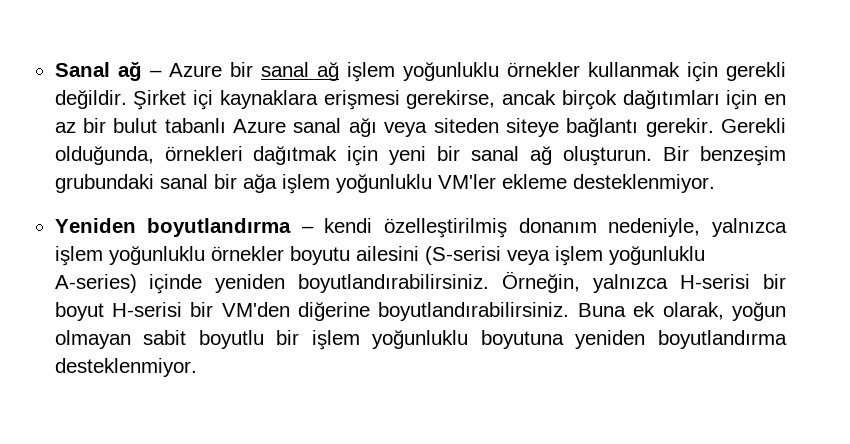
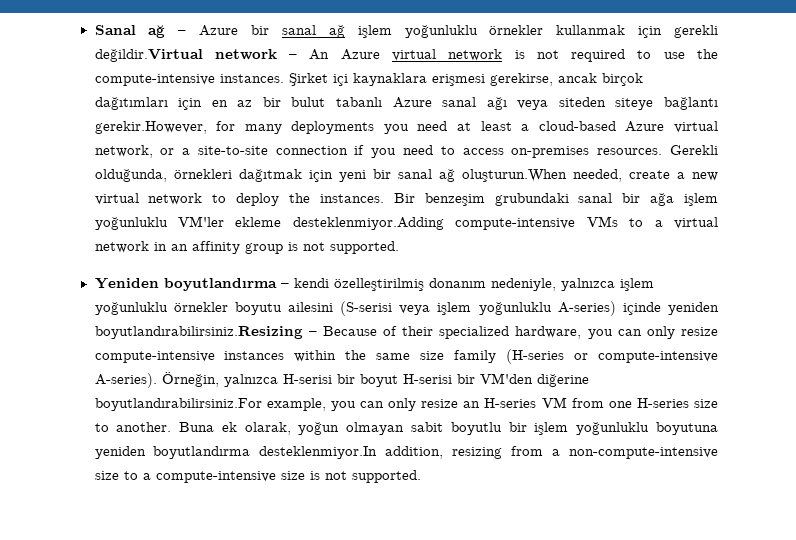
- Sanal ağ – Azure bir sanal ağ işlem yoğunluklu örnekler kullanmak için gerekli değildir.
+ Sanal ağ – Azure bir sanal ağ işlem yoğunluklu örnekler kullanmak için gerekli değildir.Virtual network – An Azure virtual network is not required to use the compute-intensive instances.
- Şirket içi kaynaklara erişmesi gerekirse, ancak birçok dağıtımları için en az bir bulut tabanlı Azure sanal ağı veya siteden siteye bağlantı gerekir.
+ Şirket içi kaynaklara erişmesi gerekirse, ancak birçok dağıtımları için en az bir bulut tabanlı Azure sanal ağı veya siteden siteye bağlantı gerekir.However, for many deployments you need at least a cloud-based Azure virtual network, or a site-to-site connection if you need to access on-premises resources.
- Gerekli olduğunda, örnekleri dağıtmak için yeni bir sanal ağ oluşturun.
+ Gerekli olduğunda, örnekleri dağıtmak için yeni bir sanal ağ oluşturun.When needed, create a new virtual network to deploy the instances.
- Bir benzeşim grubundaki sanal bir ağa işlem yoğunluklu VM'ler ekleme desteklenmiyor.
+ Bir benzeşim grubundaki sanal bir ağa işlem yoğunluklu VM'ler ekleme desteklenmiyor.Adding compute-intensive VMs to a virtual network in an affinity group is not supported.
- Yeniden boyutlandırma – kendi özelleştirilmiş donanım nedeniyle, yalnızca işlem yoğunluklu örnekler boyutu ailesini (S-serisi veya işlem yoğunluklu A-series) içinde yeniden boyutlandırabilirsiniz.
+ Yeniden boyutlandırma – kendi özelleştirilmiş donanım nedeniyle, yalnızca işlem yoğunluklu örnekler boyutu ailesini (S-serisi veya işlem yoğunluklu A-series) içinde yeniden boyutlandırabilirsiniz.Resizing – Because of their specialized hardware, you can only resize compute-intensive instances within the same size family (H-series or compute-intensive A-series).
- Örneğin, yalnızca H-serisi bir boyut H-serisi bir VM'den diğerine boyutlandırabilirsiniz.
+ Örneğin, yalnızca H-serisi bir boyut H-serisi bir VM'den diğerine boyutlandırabilirsiniz.For example, you can only resize an H-series VM from one H-series size to another.
- Buna ek olarak, yoğun olmayan sabit boyutlu bir işlem yoğunluklu boyutuna yeniden boyutlandırma desteklenmiyor.
+ Buna ek olarak, yoğun olmayan sabit boyutlu bir işlem yoğunluklu boyutuna yeniden boyutlandırma desteklenmiyor.In addition, resizing from a non-compute-intensive size to a compute-intensive size is not supported.

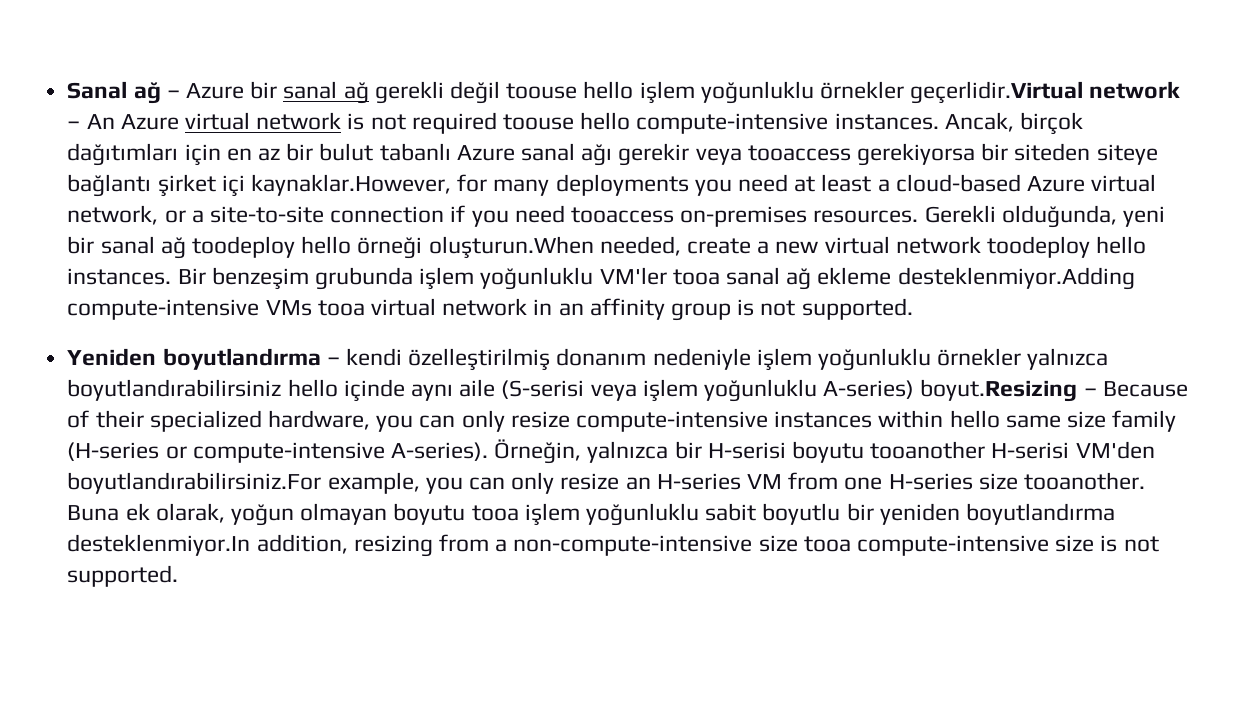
- Sanal ağ – Azure bir sanal ağ işlem yoğunluklu örnekler kullanmak için gerekli değildir.Virtual network – An Azure virtual network is not required to use the compute-intensive instances. Şirket içi kaynaklara erişmesi gerekirse, ancak birçok dağıtımları için en az bir bulut tabanlı Azure sanal ağı veya siteden siteye bağlantı gerekir.However, for many deployments you need at least a cloud-based Azure virtual network, or a site-to-site connection if you need to access on-premises resources.
+ Sanal ağ – Azure bir sanal ağ gerekli değil toouse hello işlem yoğunluklu örnekler geçerlidir.Virtual network – An Azure virtual network is not required toouse hello compute-intensive instances. Ancak, birçok dağıtımları için en az bir bulut tabanlı Azure sanal ağı gerekir veya tooaccess gerekiyorsa bir siteden siteye bağlantı şirket içi kaynaklar.However, for many deployments you need at least a cloud-based Azure virtual network, or a site-to-site connection if you need tooaccess on-premises resources.
- Gerekli olduğunda, örnekleri dağıtmak için yeni bir sanal ağ oluşturun.When needed, create a new virtual network to deploy the instances. Bir benzeşim grubundaki sanal bir ağa işlem yoğunluklu VM'ler ekleme desteklenmiyor.Adding compute-intensive VMs to a virtual network in an affinity group is not supported.
+ Gerekli olduğunda, yeni bir sanal ağ toodeploy hello örneği oluşturun.When needed, create a new virtual network toodeploy hello instances. Bir benzeşim grubunda işlem yoğunluklu VM'ler tooa sanal ağ ekleme desteklenmiyor.Adding compute-intensive VMs tooa virtual network in an affinity group is not supported.
- Yeniden boyutlandırma – kendi özelleştirilmiş donanım nedeniyle, yalnızca işlem yoğunluklu örnekler boyutu ailesini (S-serisi veya işlem yoğunluklu A-series) içinde yeniden boyutlandırabilirsiniz.Resizing – Because of their specialized hardware, you can only resize compute-intensive instances within the same size family (H-series or compute-intensive A-series).
+ Yeniden boyutlandırma – kendi özelleştirilmiş donanım nedeniyle işlem yoğunluklu örnekler yalnızca boyutlandırabilirsiniz hello içinde aynı aile (S-serisi veya işlem yoğunluklu A-series) boyut.Resizing – Because of their specialized hardware, you can only resize compute-intensive instances within hello same size family (H-series or compute-intensive A-series).
- Örneğin, yalnızca H-serisi bir boyut H-serisi bir VM'den diğerine boyutlandırabilirsiniz.For example, you can only resize an H-series VM from one H-series size to another.
+ Örneğin, yalnızca bir H-serisi boyutu tooanother H-serisi VM'den boyutlandırabilirsiniz.For example, you can only resize an H-series VM from one H-series size tooanother.
- Buna ek olarak, yoğun olmayan sabit boyutlu bir işlem yoğunluklu boyutuna yeniden boyutlandırma desteklenmiyor.In addition, resizing from a non-compute-intensive size to a compute-intensive size is not supported.
+ Buna ek olarak, yoğun olmayan boyutu tooa işlem yoğunluklu sabit boyutlu bir yeniden boyutlandırma desteklenmiyor.In addition, resizing from a non-compute-intensive size tooa compute-intensive size is not supported.

